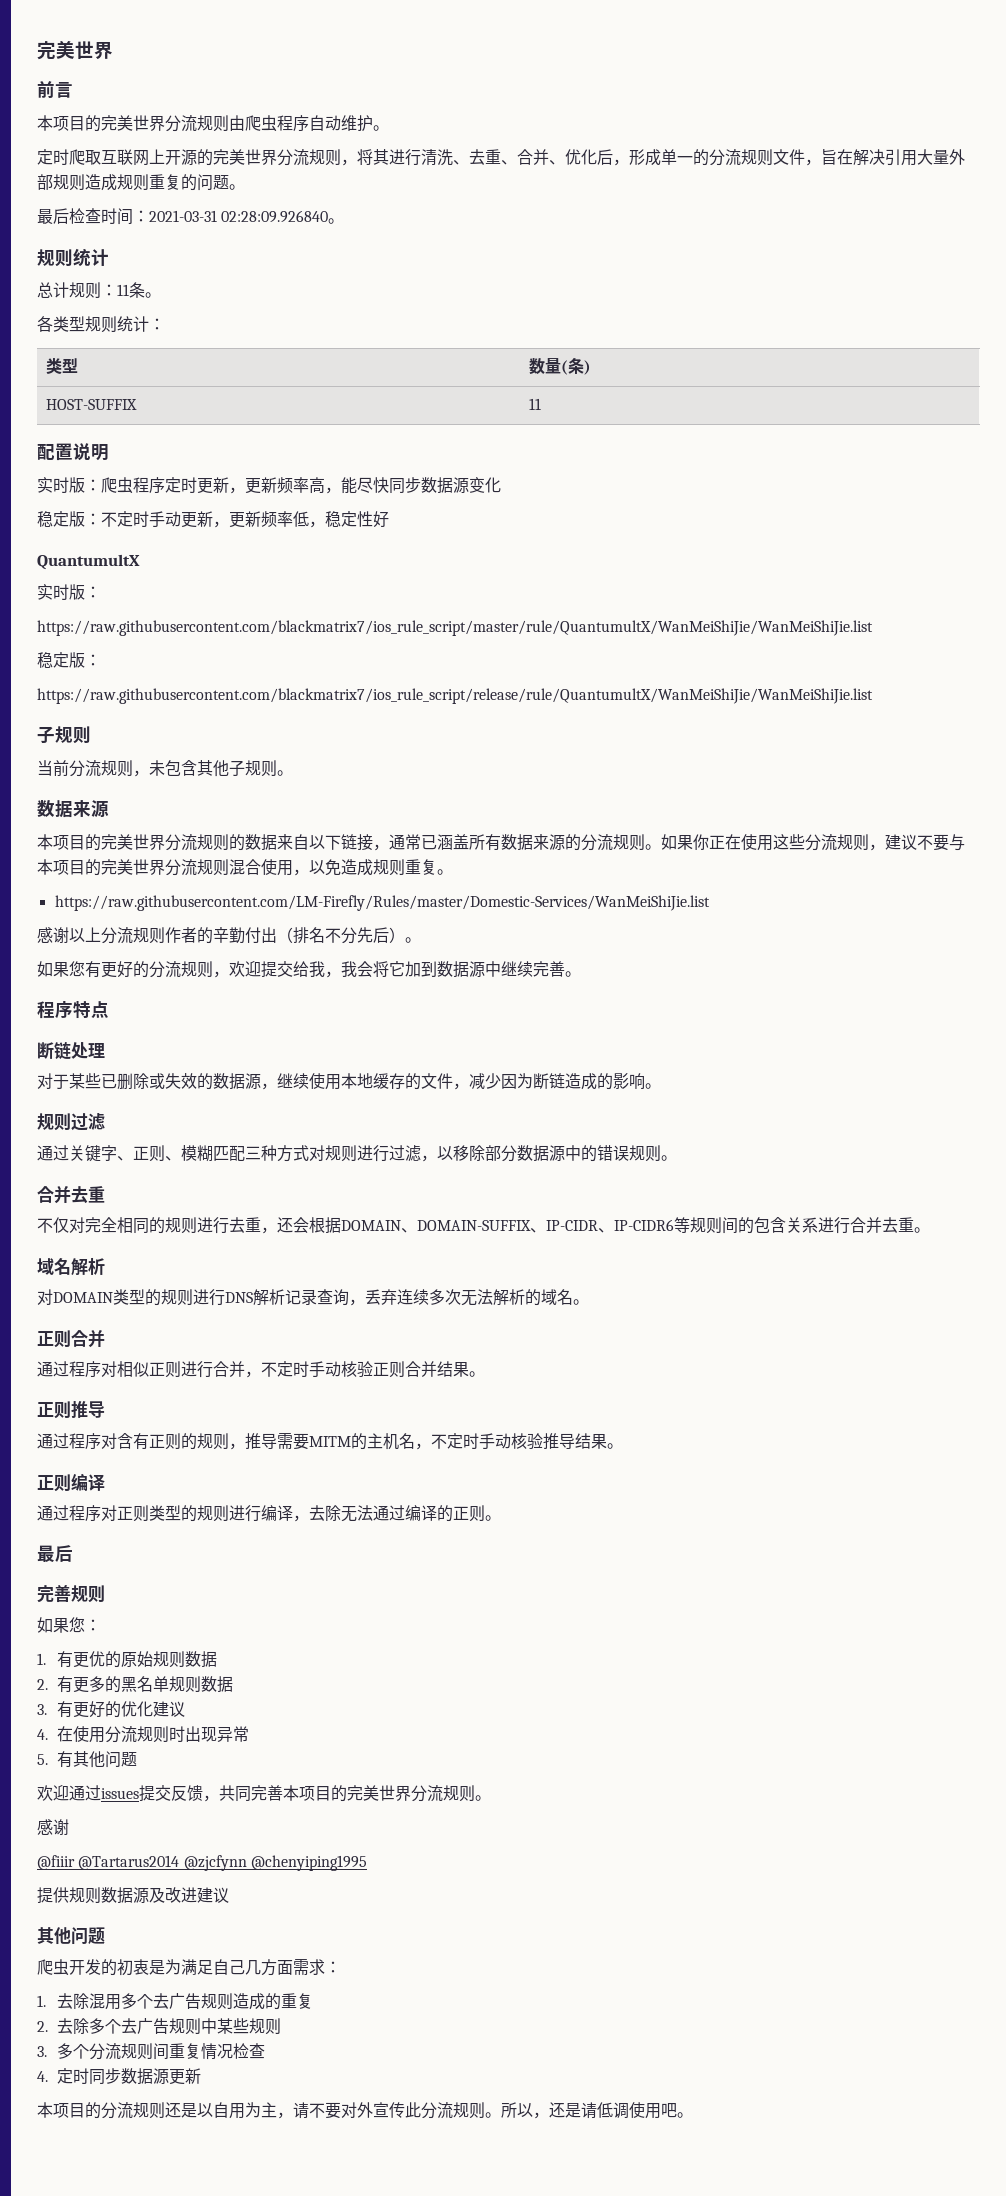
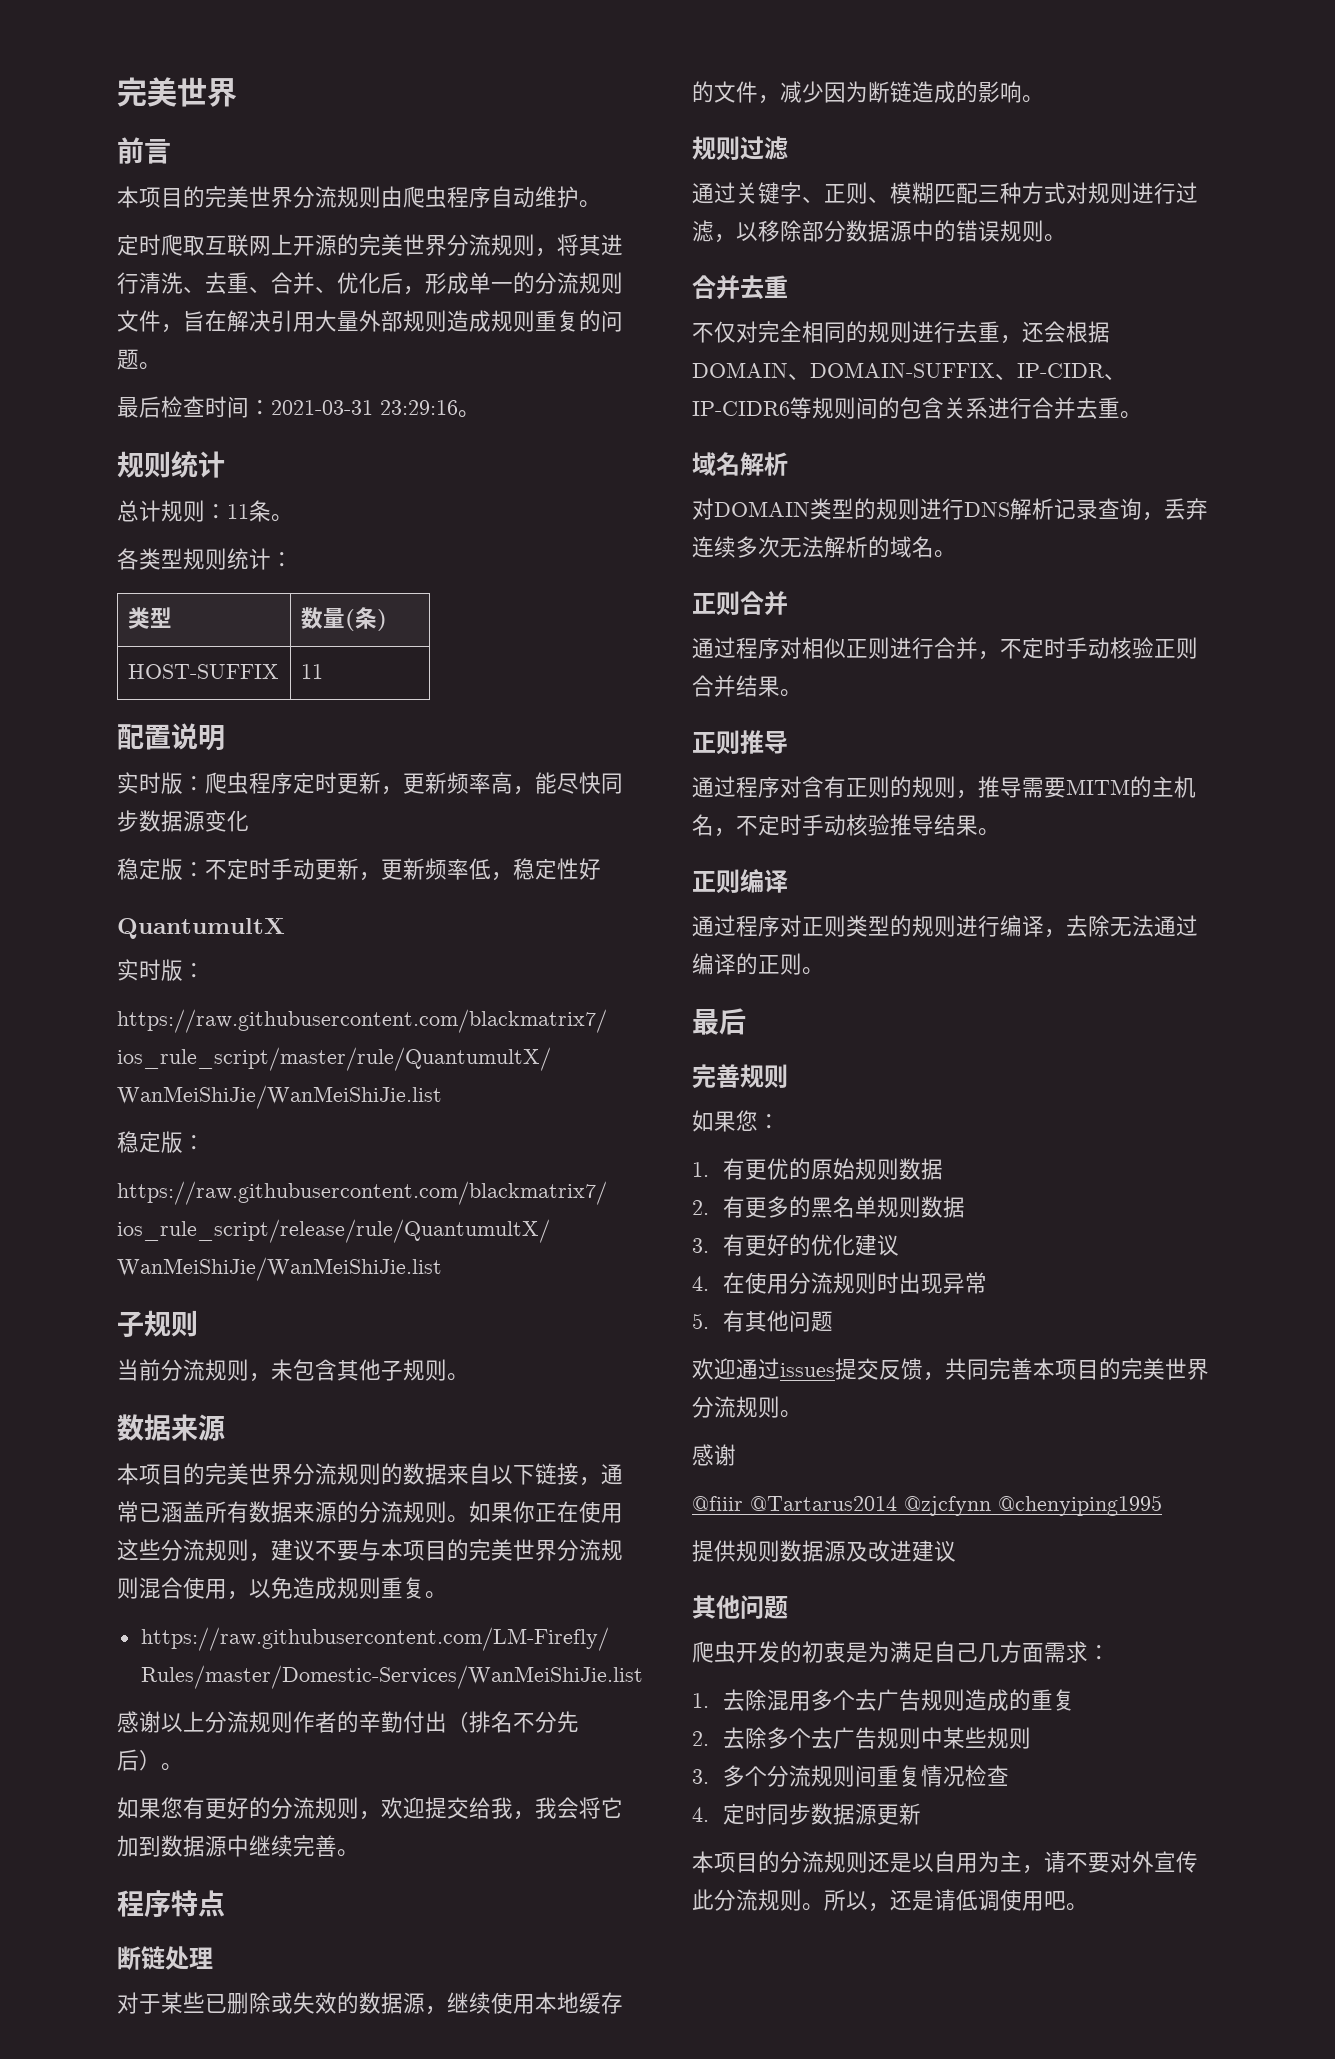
- 最后检查时间：2021-03-31 02:28:09.926840。
+ 最后检查时间：2021-03-31 23:29:16。

